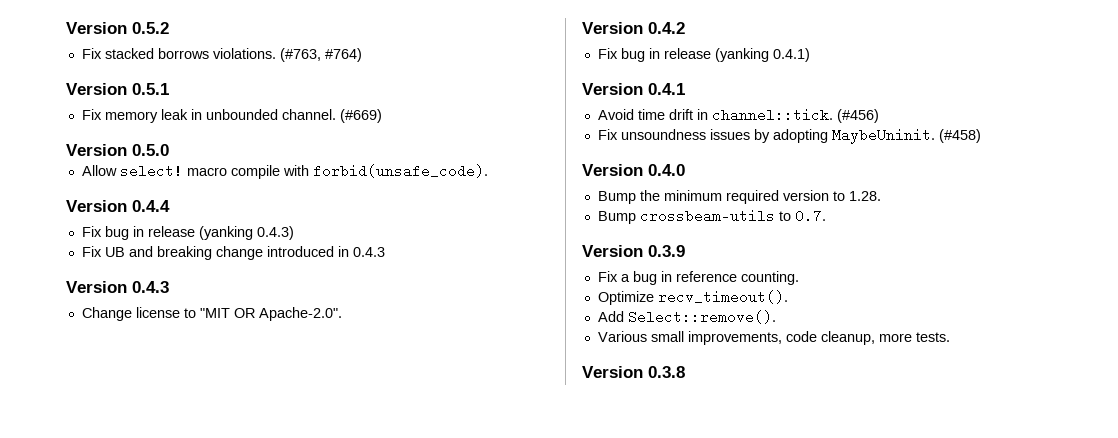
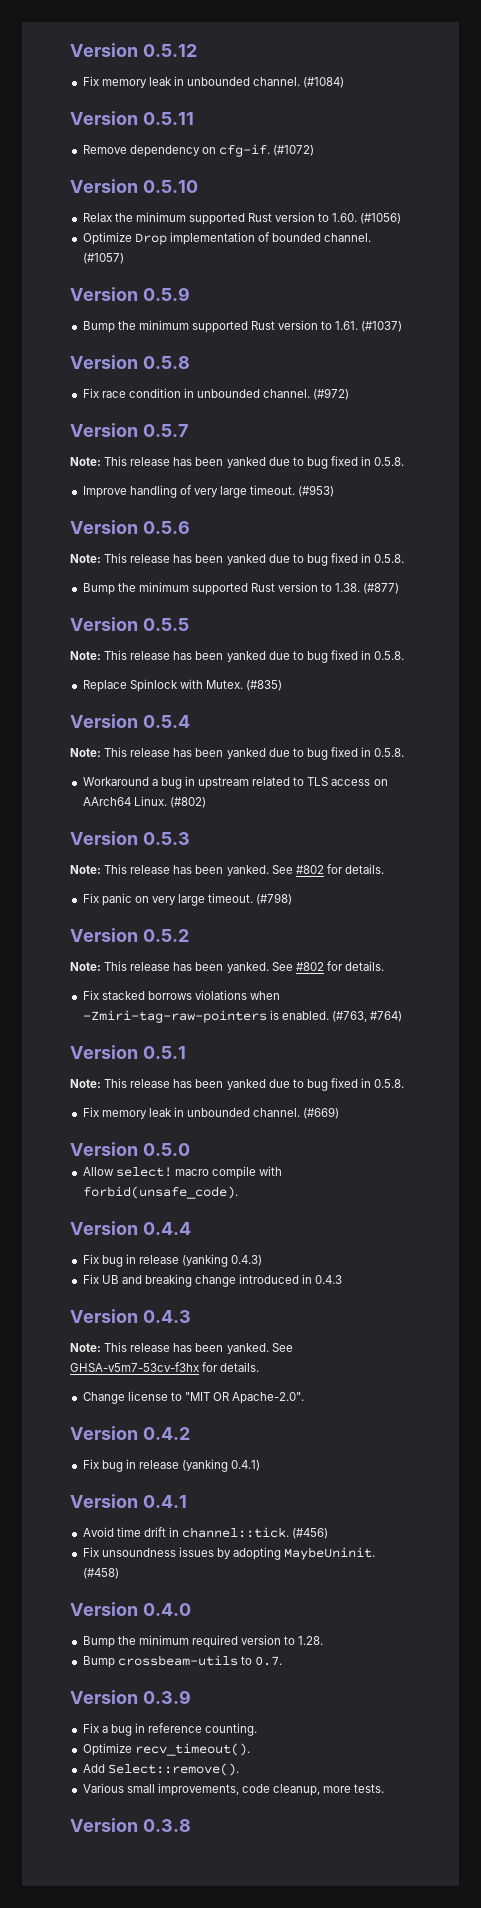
+ Version 0.5.12
+ Fix memory leak in unbounded channel. (#1084)
+ Version 0.5.11
+ Remove dependency on cfg-if. (#1072)
+ Version 0.5.10
+ Relax the minimum supported Rust version to 1.60. (#1056)
+ Optimize Drop implementation of bounded channel. (#1057)
+ Version 0.5.9
+ Bump the minimum supported Rust version to 1.61. (#1037)
+ Version 0.5.8
+ Fix race condition in unbounded channel. (#972)
+ Version 0.5.7
+ Note: This release has been yanked due to bug fixed in 0.5.8.
+ Improve handling of very large timeout. (#953)
+ Version 0.5.6
+ Note: This release has been yanked due to bug fixed in 0.5.8.
+ Bump the minimum supported Rust version to 1.38. (#877)
+ Version 0.5.5
+ Note: This release has been yanked due to bug fixed in 0.5.8.
+ Replace Spinlock with Mutex. (#835)
+ Version 0.5.4
+ Note: This release has been yanked due to bug fixed in 0.5.8.
+ Workaround a bug in upstream related to TLS access on AArch64 Linux. (#802)
+ Version 0.5.3
+ Note: This release has been yanked. See #802 for details.
+ Fix panic on very large timeout. (#798)
  Version 0.5.2
- Fix stacked borrows violations. (#763, #764)
+ Note: This release has been yanked. See #802 for details.
+ Fix stacked borrows violations when -Zmiri-tag-raw-pointers is enabled. (#763, #764)
  Version 0.5.1
+ Note: This release has been yanked due to bug fixed in 0.5.8.
+ Note: This release has been yanked. See GHSA-v5m7-53cv-f3hx for details.

